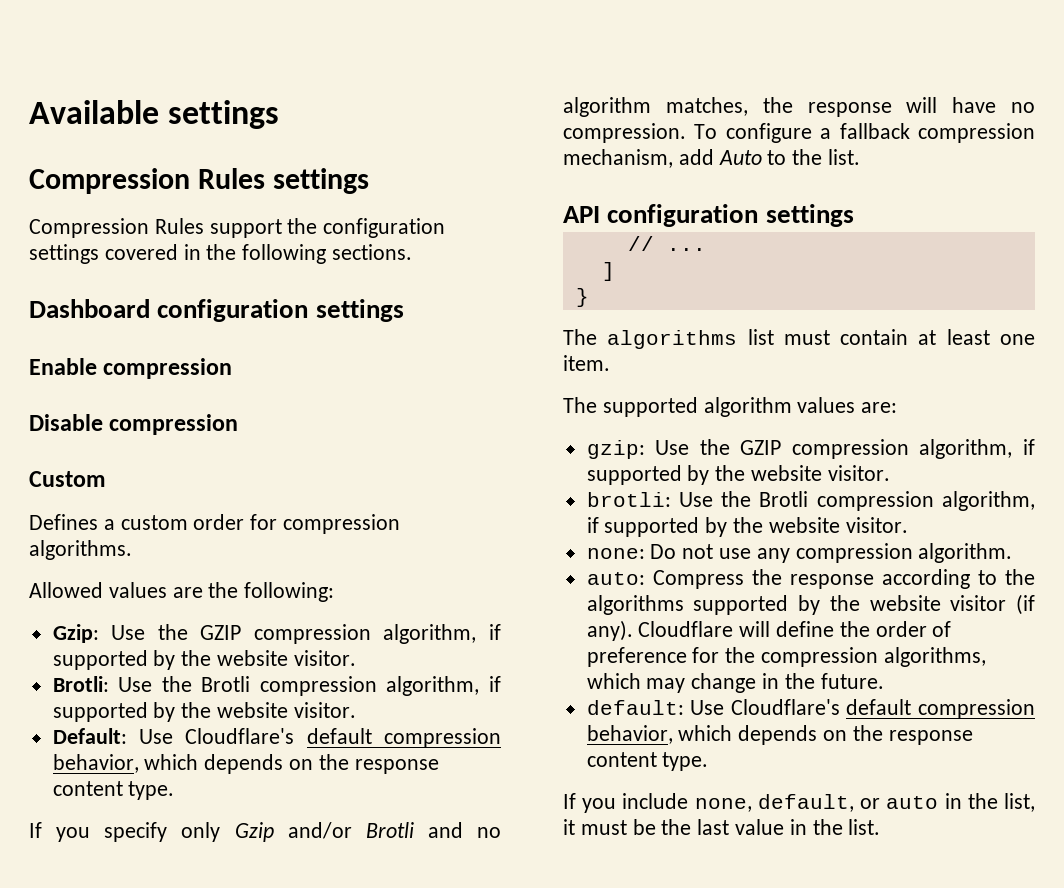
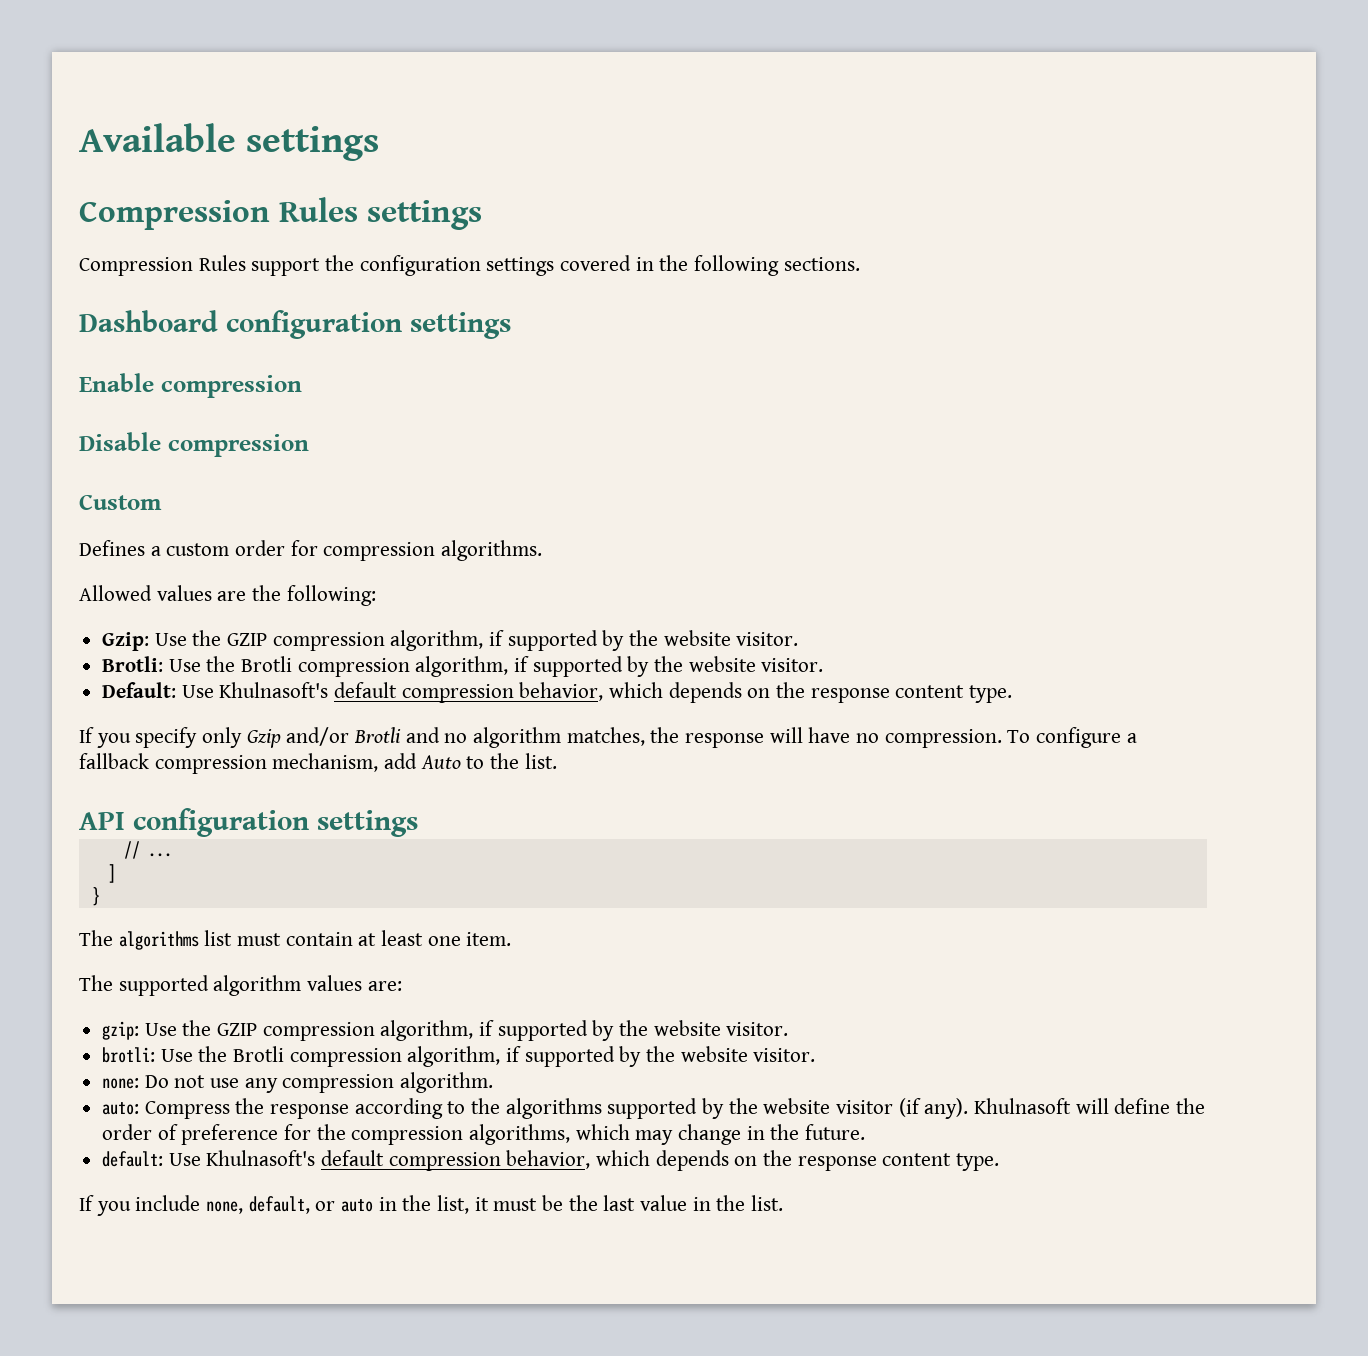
- Default: Use Cloudflare's default compression behavior, which depends on the response content type.
+ Default: Use Khulnasoft's default compression behavior, which depends on the response content type.
- Cloudflare will define the order of preference for the compression algorithms, which may change in the future.
+ Khulnasoft will define the order of preference for the compression algorithms, which may change in the future.
- default: Use Cloudflare's default compression behavior, which depends on the response content type.
+ default: Use Khulnasoft's default compression behavior, which depends on the response content type.

